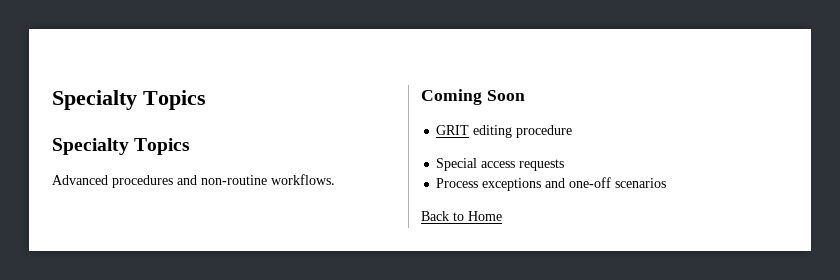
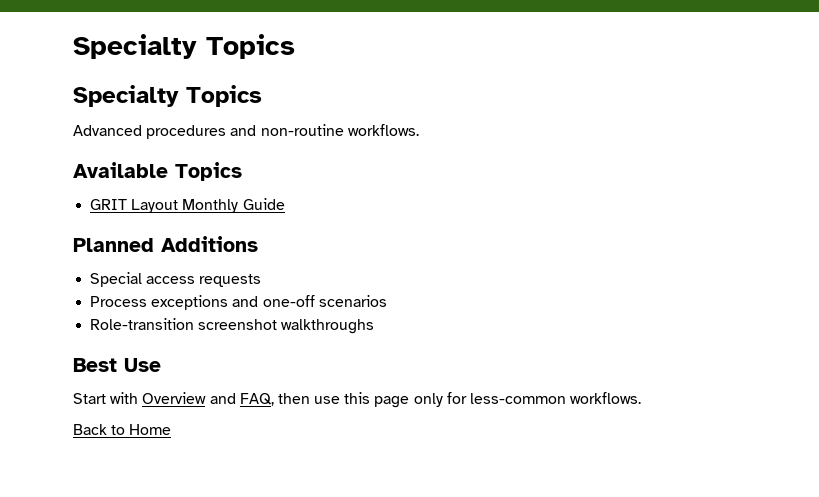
- Coming Soon
+ Available Topics
- GRIT editing procedure
+ GRIT Layout Monthly Guide
+ Planned Additions
+ Role-transition screenshot walkthroughs
+ Best Use
+ Start with Overview and FAQ, then use this page only for less-common workflows.

